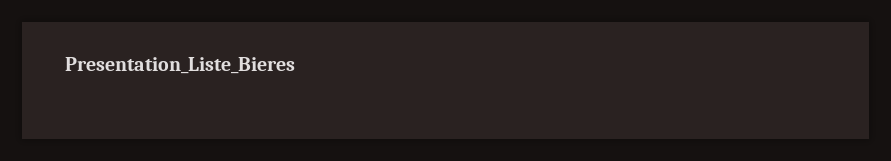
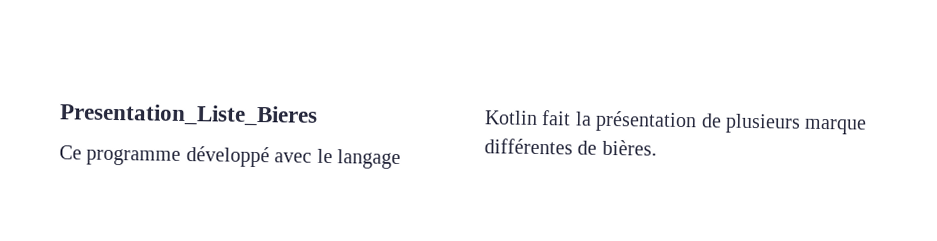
+ Ce programme développé avec le langage Kotlin fait la présentation de plusieurs marque différentes de bières.

